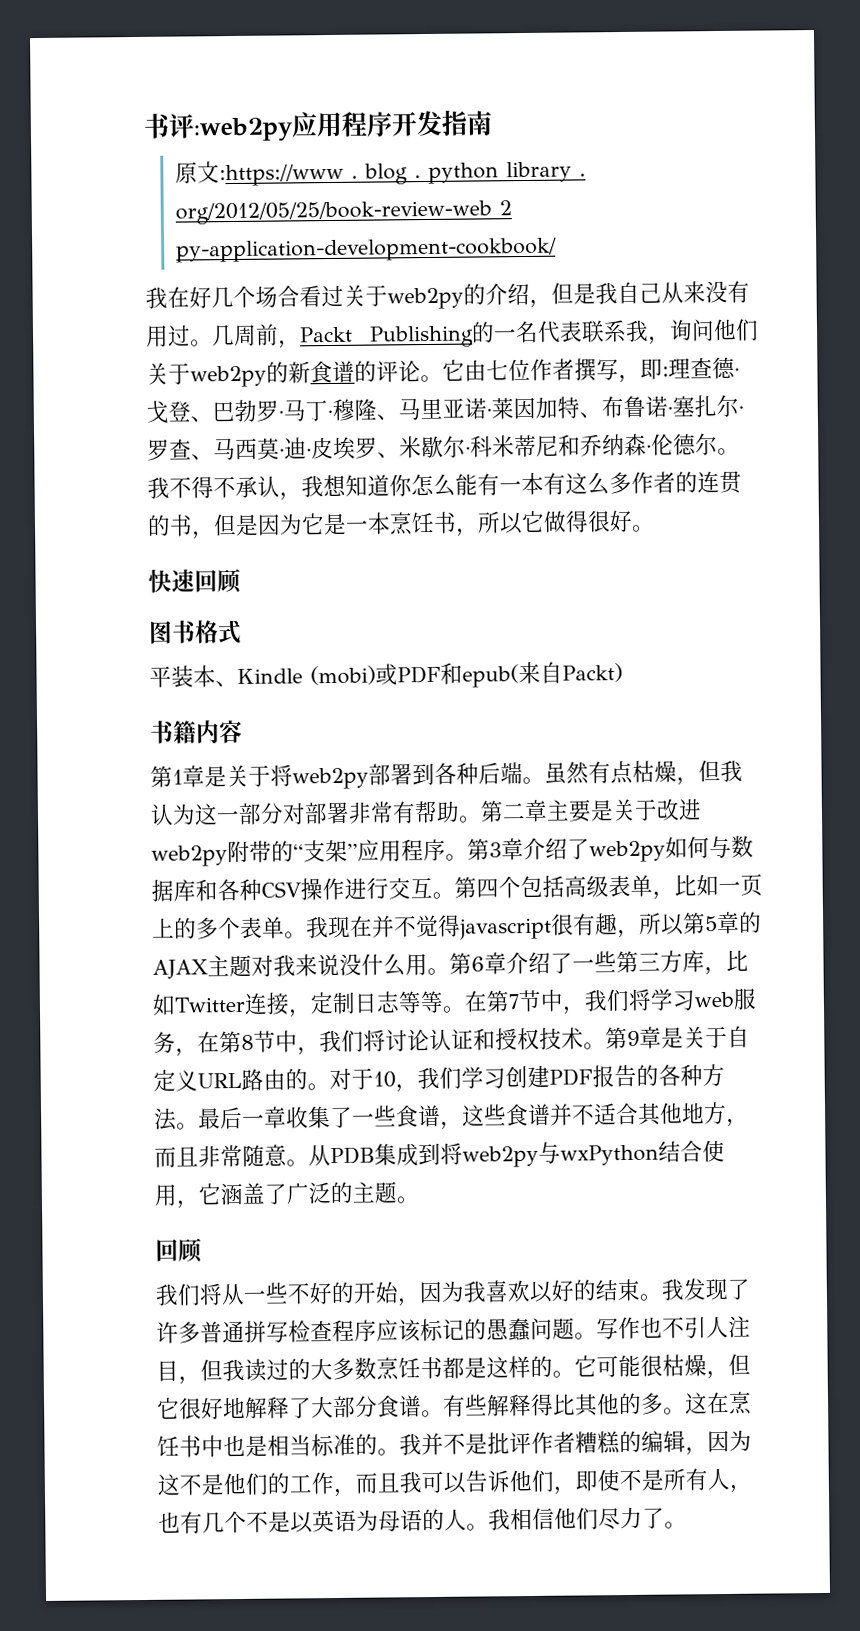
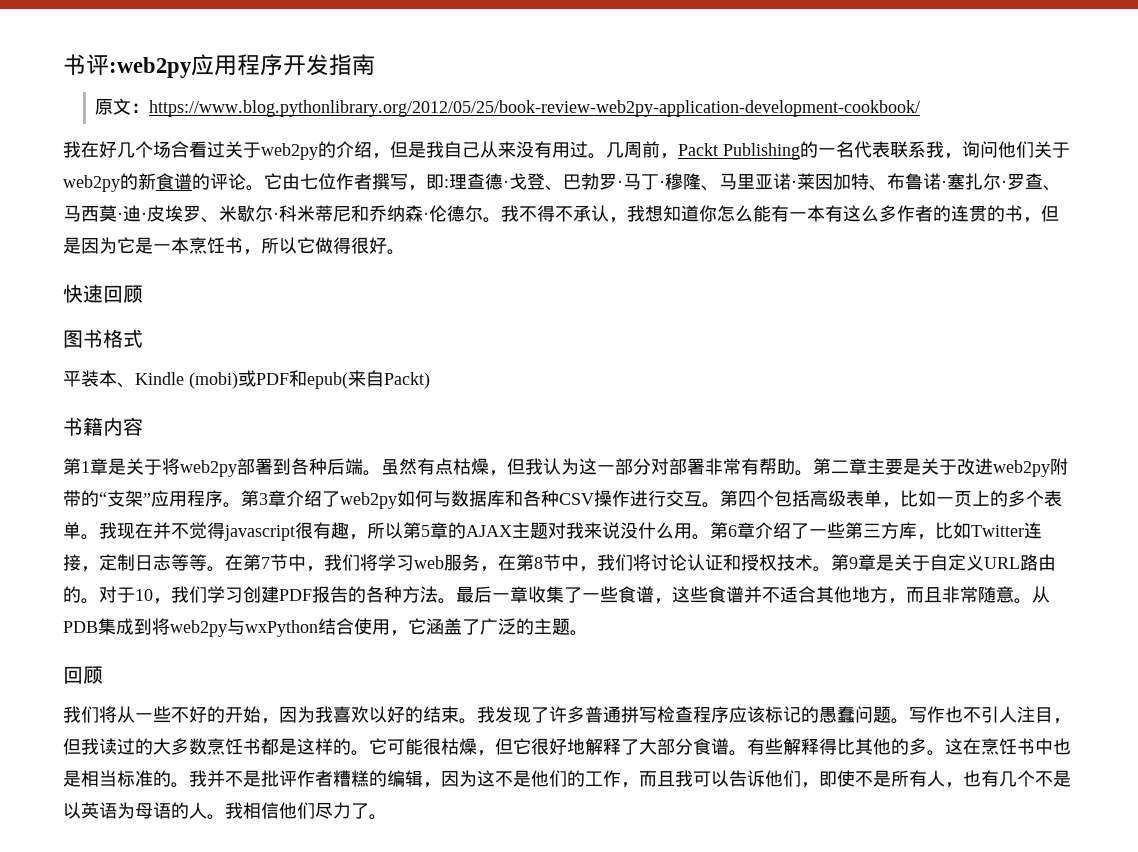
- 原文:https://www . blog . python library . org/2012/05/25/book-review-web 2 py-application-development-cookbook/
+ 原文：https://www.blog.pythonlibrary.org/2012/05/25/book-review-web2py-application-development-cookbook/

